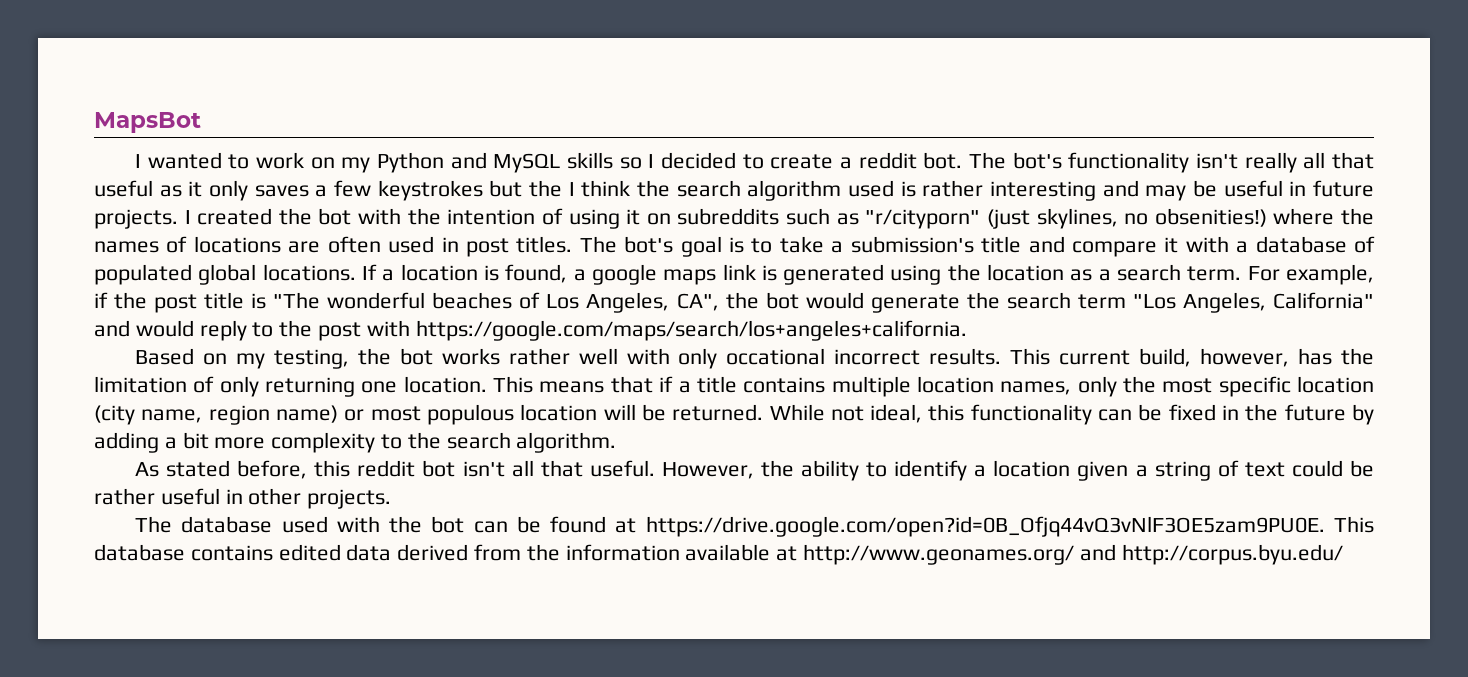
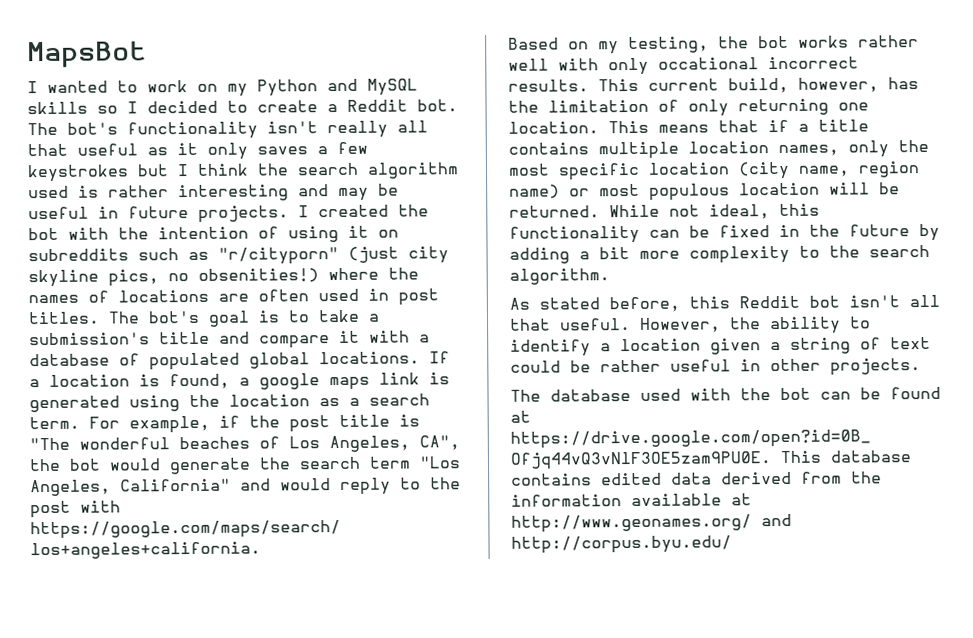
- I wanted to work on my Python and MySQL skills so I decided to create a reddit bot.
+ I wanted to work on my Python and MySQL skills so I decided to create a Reddit bot.
- The bot's functionality isn't really all that useful as it only saves a few keystrokes but the I think the search algorithm used is rather interesting and may be useful in future projects.
+ The bot's functionality isn't really all that useful as it only saves a few keystrokes but I think the search algorithm used is rather interesting and may be useful in future projects.
- I created the bot with the intention of using it on subreddits such as "r/cityporn" (just skylines, no obsenities!) where the names of locations are often used in post titles.
+ I created the bot with the intention of using it on subreddits such as "r/cityporn" (just city skyline pics, no obsenities!) where the names of locations are often used in post titles.
- As stated before, this reddit bot isn't all that useful.
+ As stated before, this Reddit bot isn't all that useful.

